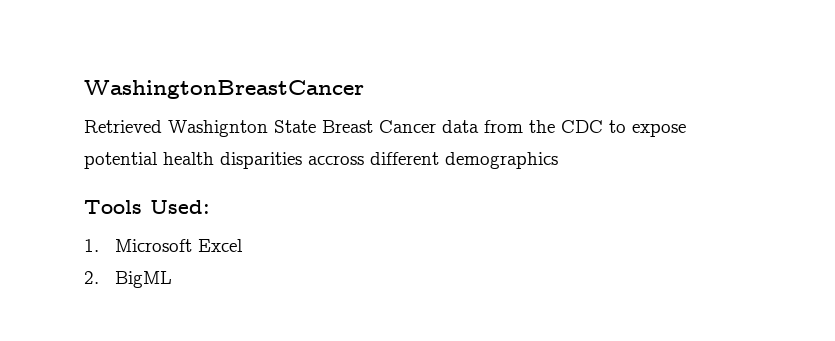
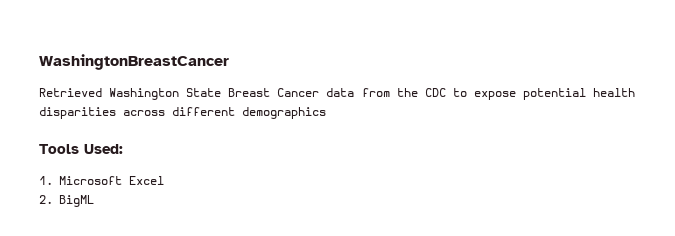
- Retrieved Washignton State Breast Cancer data from the CDC to expose potential health disparities accross different demographics
+ Retrieved Washington State Breast Cancer data from the CDC to expose potential health disparities across different demographics

